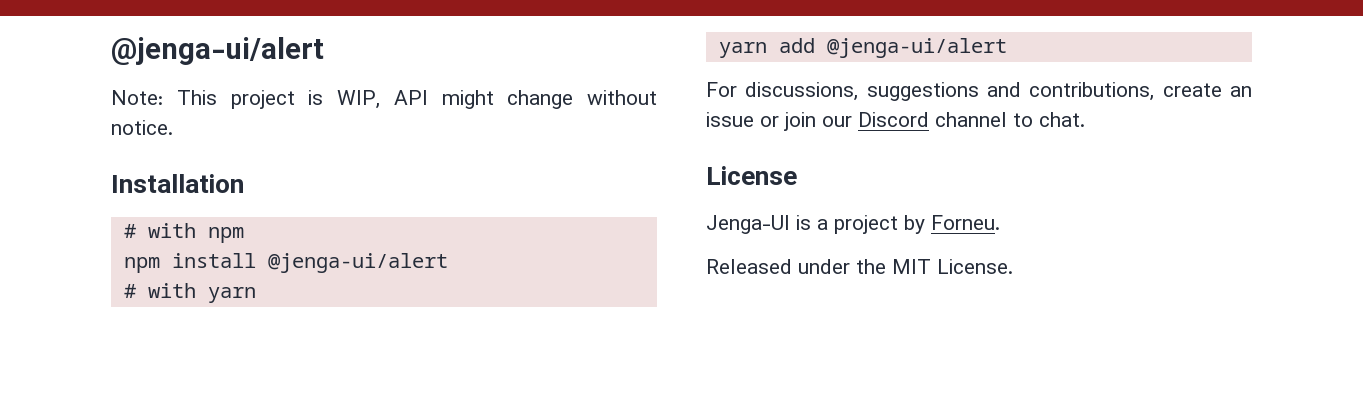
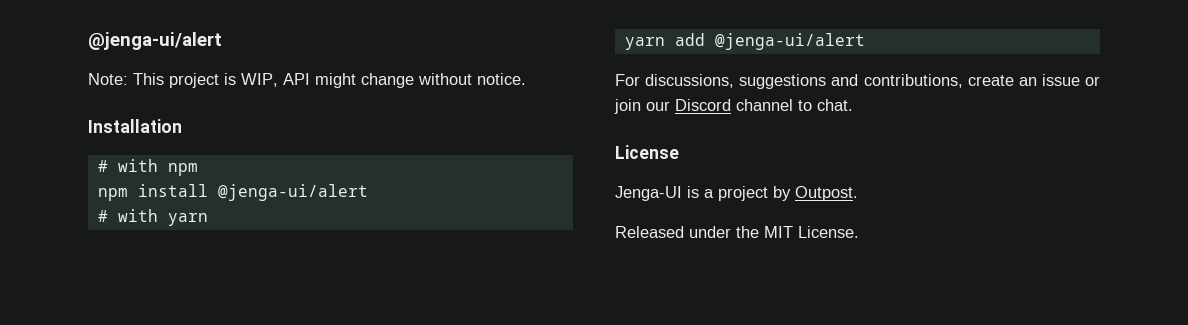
- Jenga-UI is a project by Forneu.
+ Jenga-UI is a project by Outpost.

